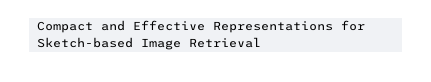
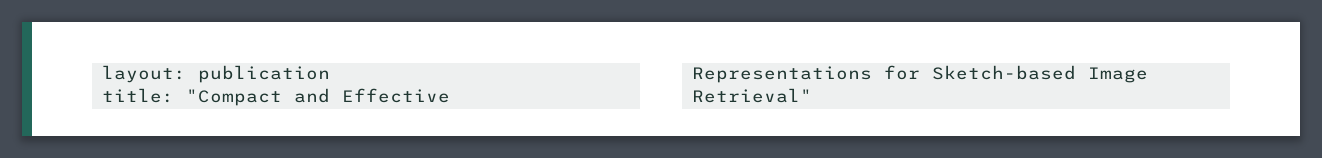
- Compact and Effective Representations for Sketch-based Image Retrieval
+ layout: publication
+ title: "Compact and Effective Representations for Sketch-based Image Retrieval"

